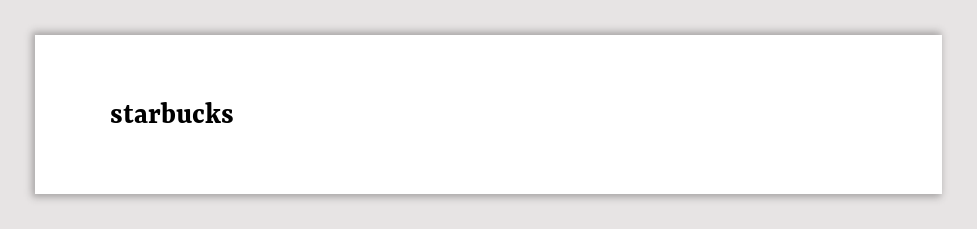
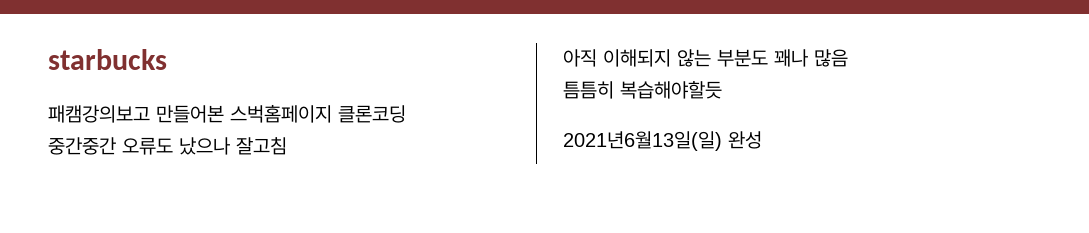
+ 패캠강의보고 만들어본 스벅홈페이지 클론코딩
+ 중간중간 오류도 났으나 잘고침
+ 아직 이해되지 않는 부분도 꽤나 많음
+ 틈틈히 복습해야할듯
+ 2021년6월13일(일) 완성

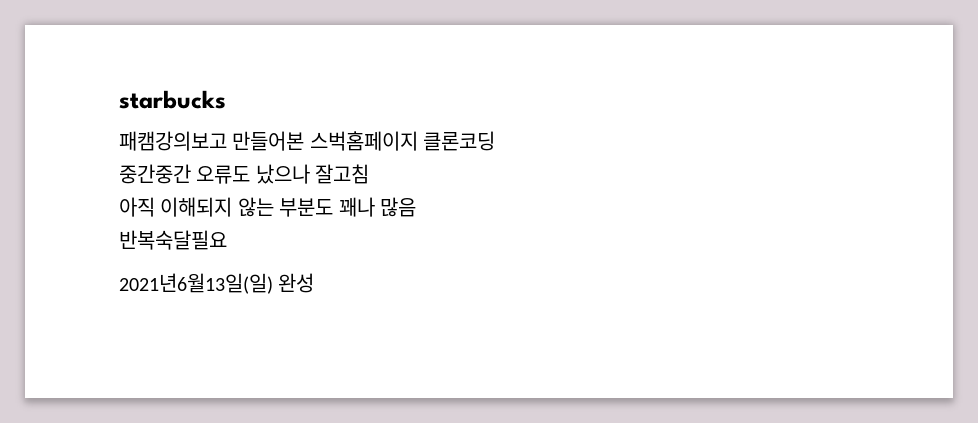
- 틈틈히 복습해야할듯
+ 반복숙달필요

